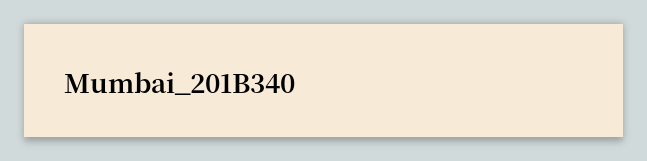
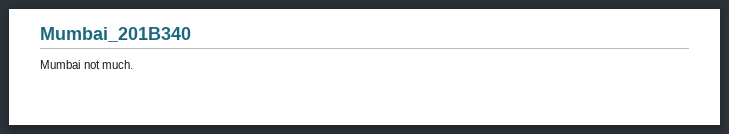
+ Mumbai not much.

